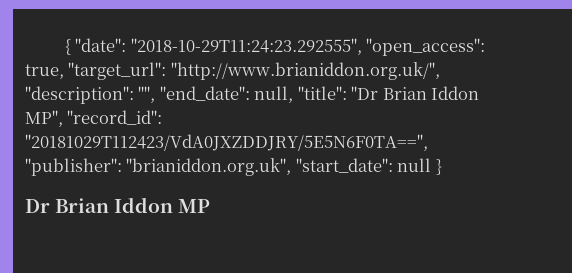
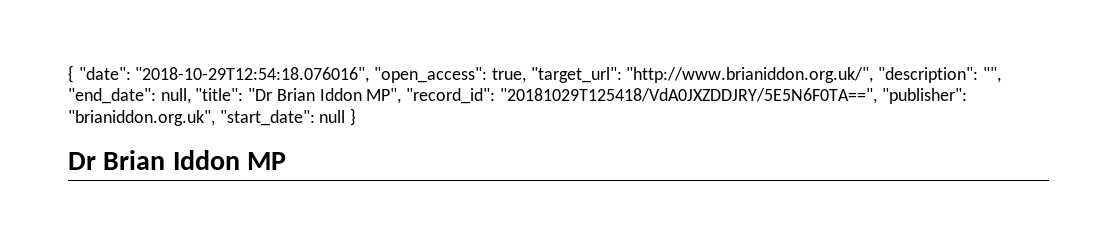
- { "date": "2018-10-29T11:24:23.292555", "open_access": true, "target_url": "http://www.brianiddon.org.uk/", "description": "", "end_date": null, "title": "Dr Brian Iddon MP", "record_id": "20181029T112423/VdA0JXZDDJRY/5E5N6F0TA==", "publisher": "brianiddon.org.uk", "start_date": null }
+ { "date": "2018-10-29T12:54:18.076016", "open_access": true, "target_url": "http://www.brianiddon.org.uk/", "description": "", "end_date": null, "title": "Dr Brian Iddon MP", "record_id": "20181029T125418/VdA0JXZDDJRY/5E5N6F0TA==", "publisher": "brianiddon.org.uk", "start_date": null }

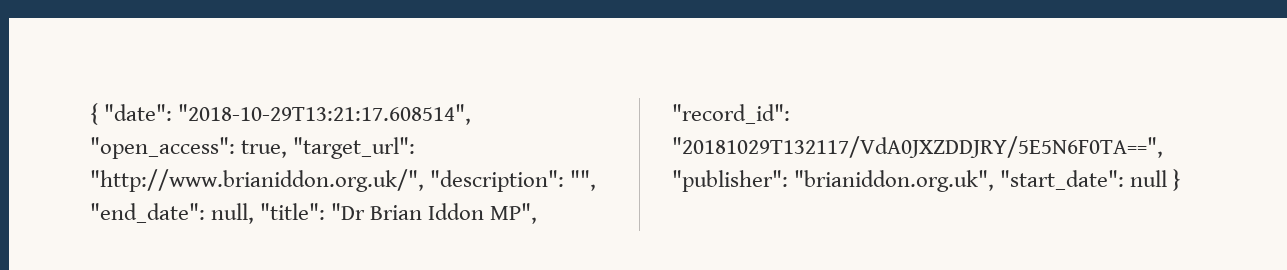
- { "date": "2018-10-29T12:54:18.076016", "open_access": true, "target_url": "http://www.brianiddon.org.uk/", "description": "", "end_date": null, "title": "Dr Brian Iddon MP", "record_id": "20181029T125418/VdA0JXZDDJRY/5E5N6F0TA==", "publisher": "brianiddon.org.uk", "start_date": null }
+ { "date": "2018-10-29T13:21:17.608514", "open_access": true, "target_url": "http://www.brianiddon.org.uk/", "description": "", "end_date": null, "title": "Dr Brian Iddon MP", "record_id": "20181029T132117/VdA0JXZDDJRY/5E5N6F0TA==", "publisher": "brianiddon.org.uk", "start_date": null }
- Dr Brian Iddon MP

